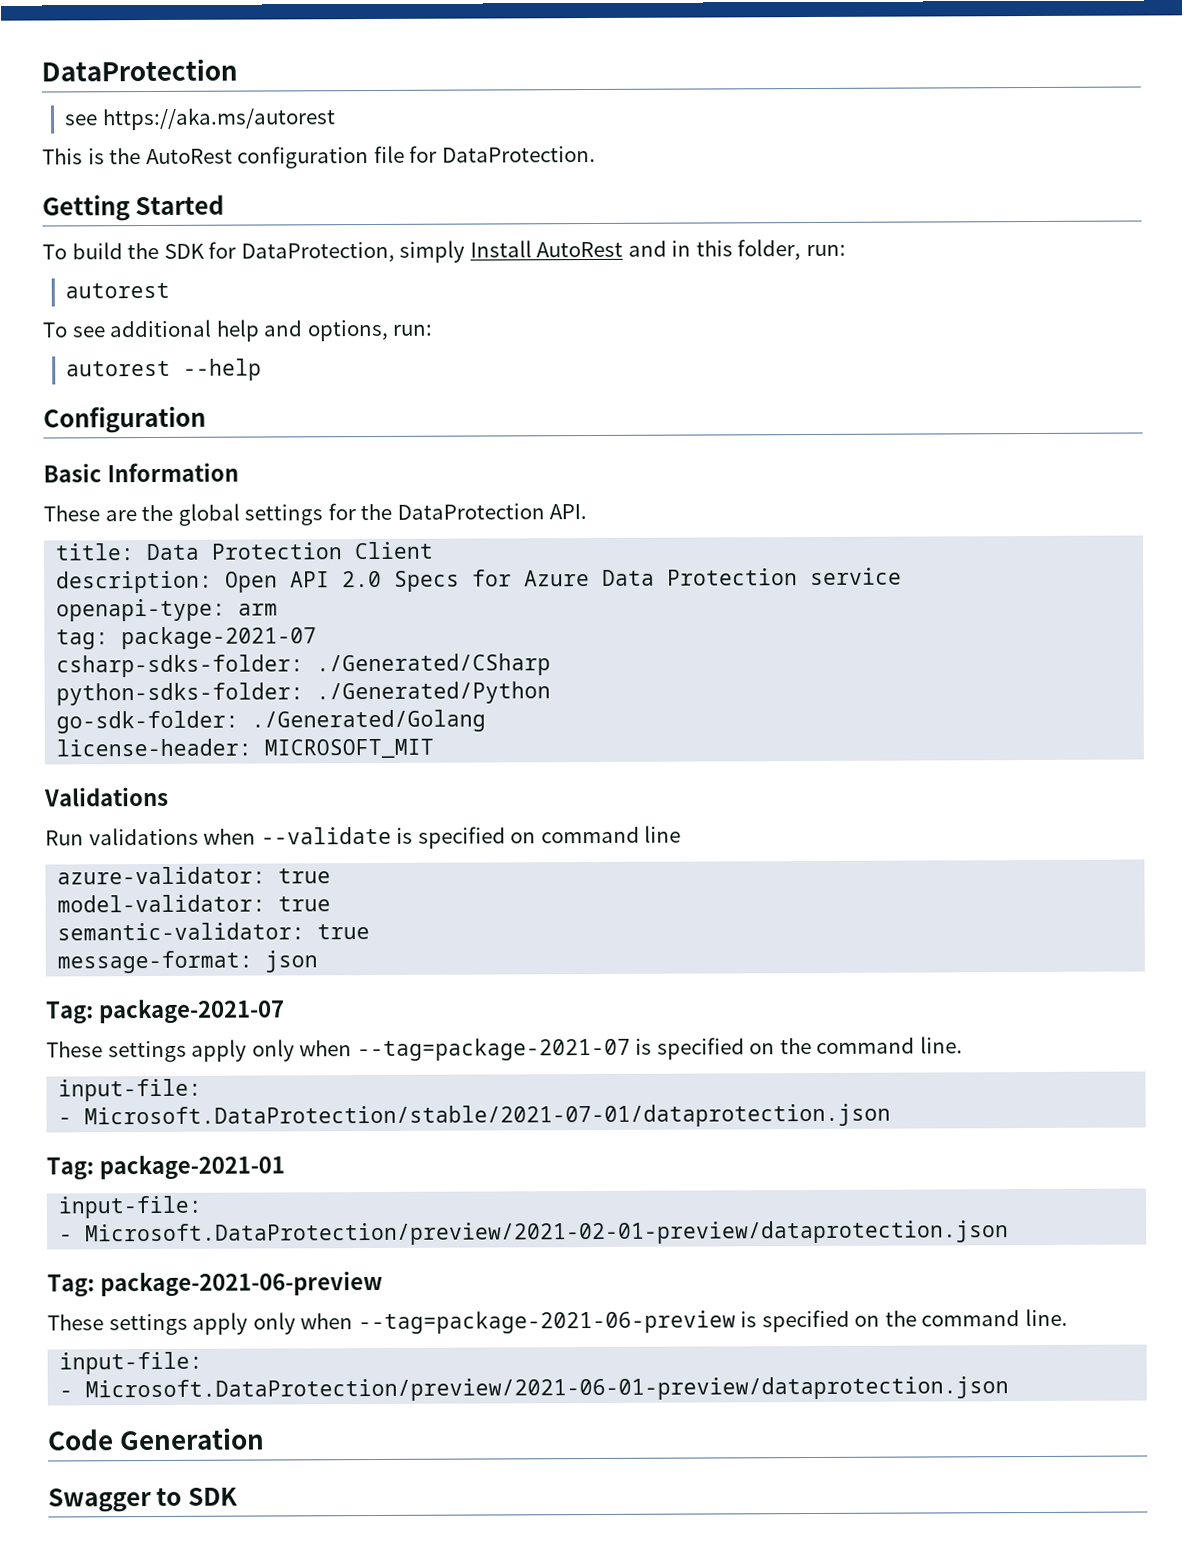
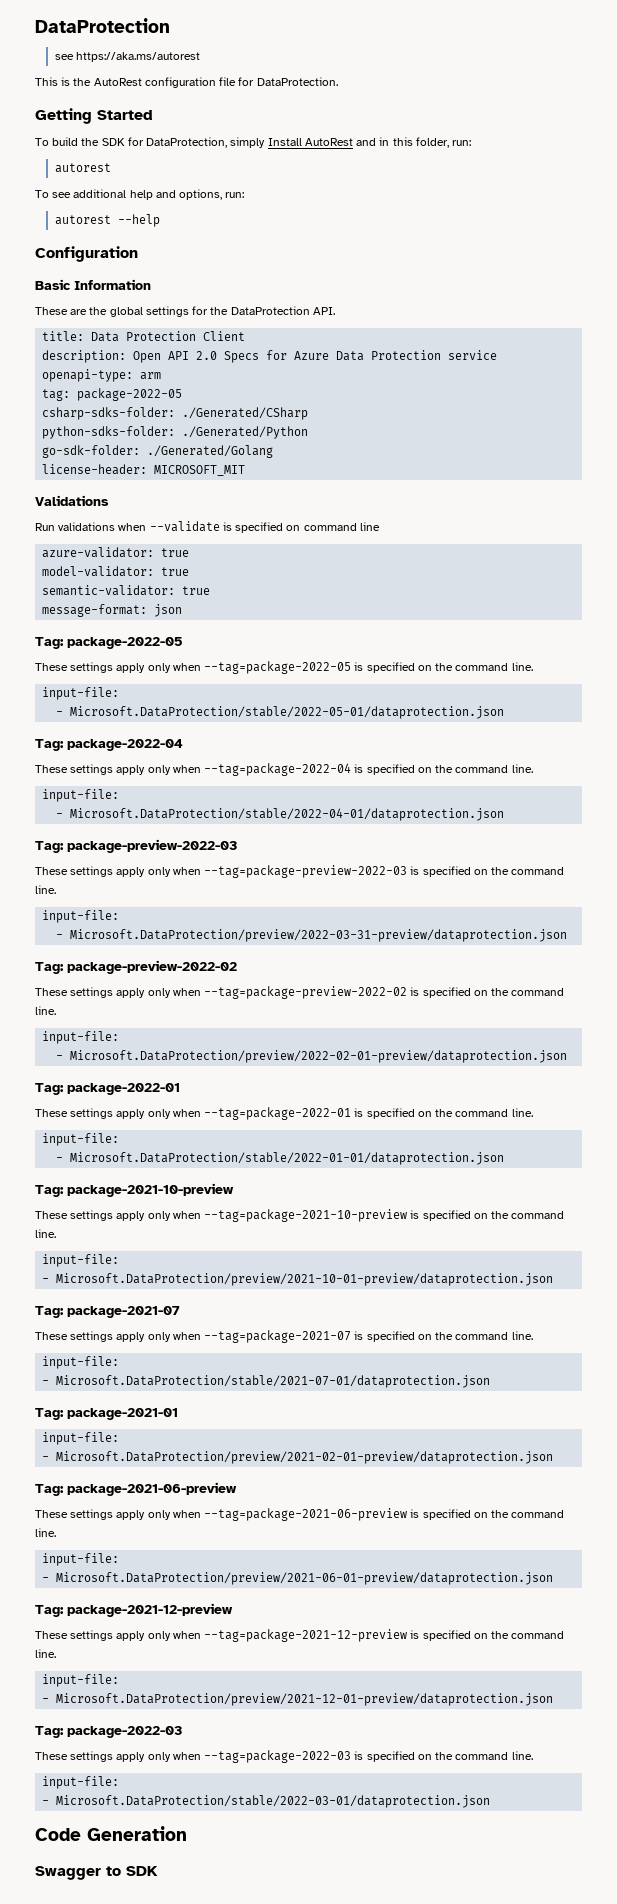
- tag: package-2021-07
+ tag: package-2022-05
+ Tag: package-2022-05
+ These settings apply only when --tag=package-2022-05 is specified on the command line.
+ input-file:
+ - Microsoft.DataProtection/stable/2022-05-01/dataprotection.json
+ Tag: package-2022-04
+ These settings apply only when --tag=package-2022-04 is specified on the command line.
+ input-file:
+ - Microsoft.DataProtection/stable/2022-04-01/dataprotection.json
+ Tag: package-preview-2022-03
+ These settings apply only when --tag=package-preview-2022-03 is specified on the command line.
+ input-file:
+ - Microsoft.DataProtection/preview/2022-03-31-preview/dataprotection.json
+ Tag: package-preview-2022-02
+ These settings apply only when --tag=package-preview-2022-02 is specified on the command line.
+ input-file:
+ - Microsoft.DataProtection/preview/2022-02-01-preview/dataprotection.json
+ Tag: package-2022-01
+ These settings apply only when --tag=package-2022-01 is specified on the command line.
+ input-file:
+ - Microsoft.DataProtection/stable/2022-01-01/dataprotection.json
+ Tag: package-2021-10-preview
+ These settings apply only when --tag=package-2021-10-preview is specified on the command line.
+ input-file:
+ - Microsoft.DataProtection/preview/2021-10-01-preview/dataprotection.json
+ Tag: package-2021-12-preview
+ These settings apply only when --tag=package-2021-12-preview is specified on the command line.
+ input-file:
+ - Microsoft.DataProtection/preview/2021-12-01-preview/dataprotection.json
+ Tag: package-2022-03
+ These settings apply only when --tag=package-2022-03 is specified on the command line.
+ input-file:
+ - Microsoft.DataProtection/stable/2022-03-01/dataprotection.json

